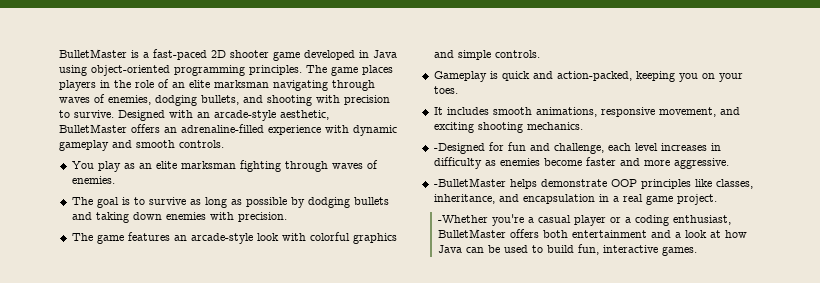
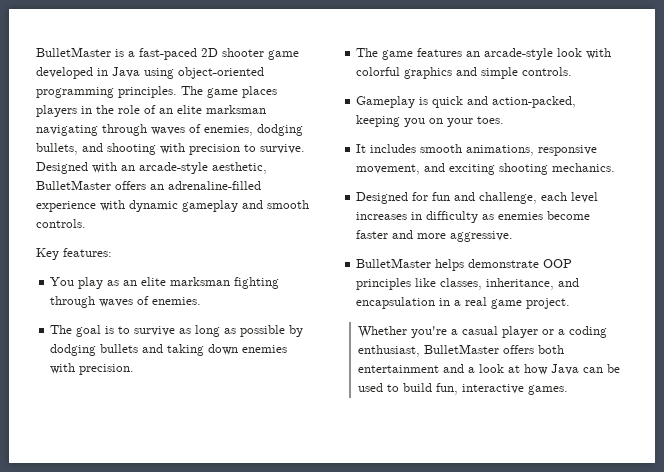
+ Key features:
- -Designed for fun and challenge, each level increases in difficulty as enemies become faster and more aggressive.
+ Designed for fun and challenge, each level increases in difficulty as enemies become faster and more aggressive.
- -BulletMaster helps demonstrate OOP principles like classes, inheritance, and encapsulation in a real game project.
+ BulletMaster helps demonstrate OOP principles like classes, inheritance, and encapsulation in a real game project.
- -Whether you're a casual player or a coding enthusiast, BulletMaster offers both entertainment and a look at how Java can be used to build fun, interactive games.
+ Whether you're a casual player or a coding enthusiast, BulletMaster offers both entertainment and a look at how Java can be used to build fun, interactive games.

